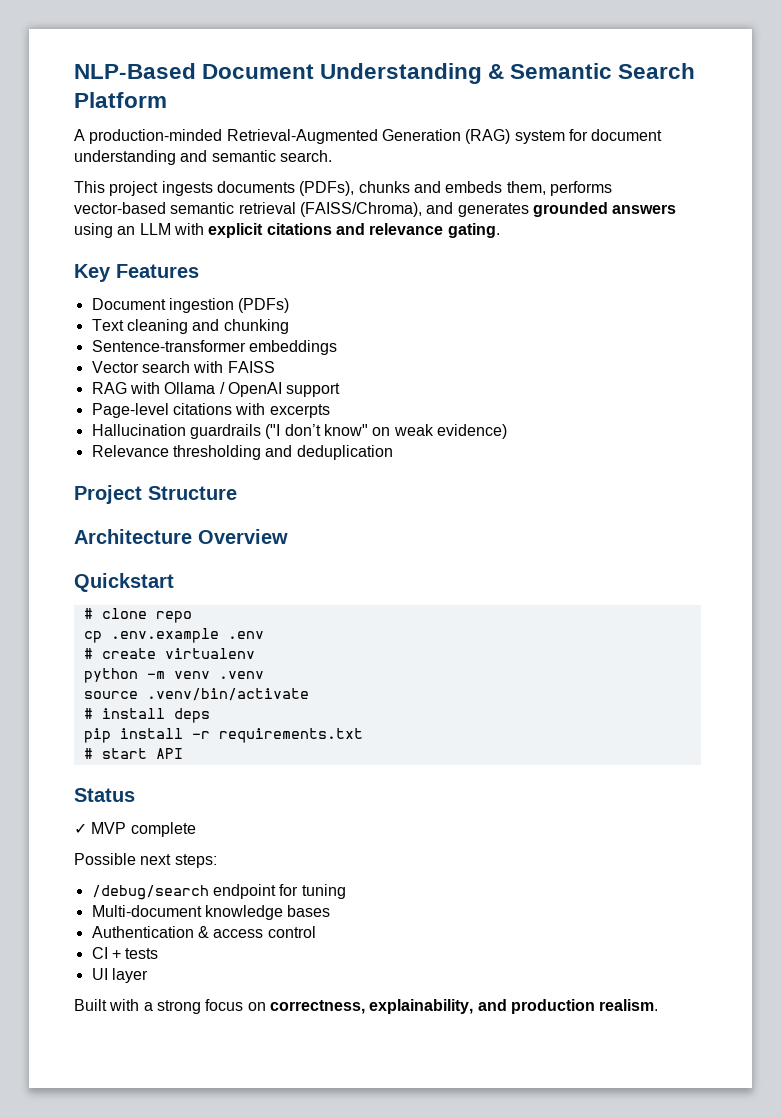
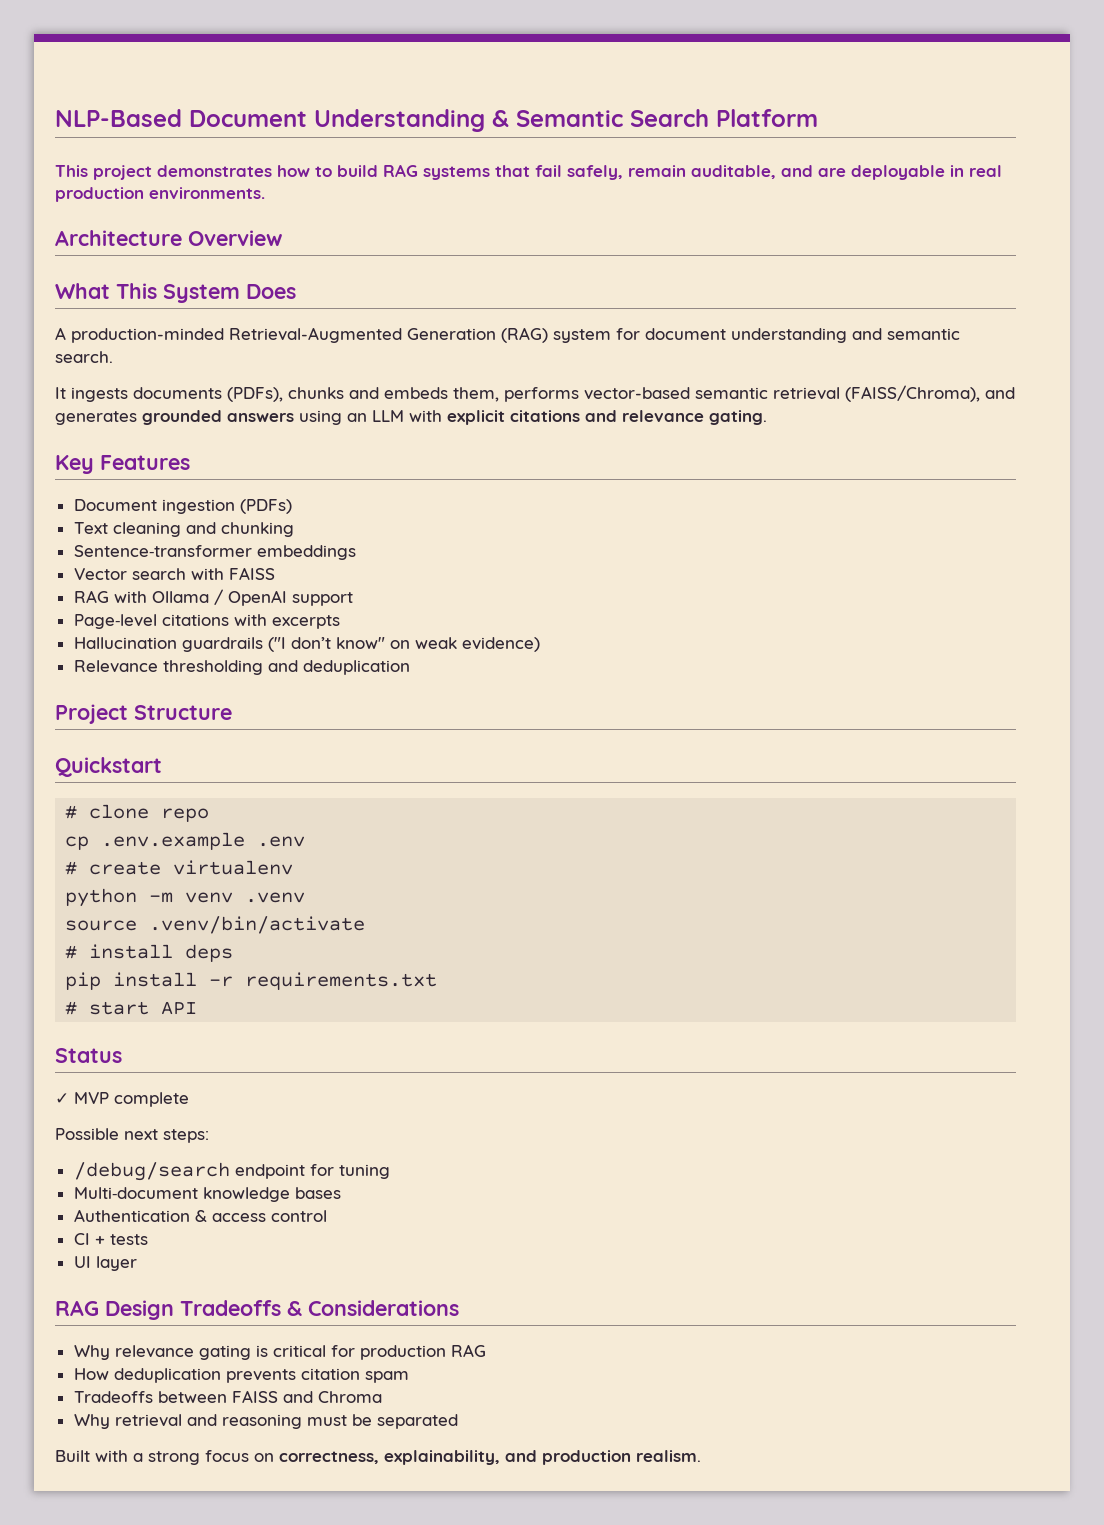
+ This project demonstrates how to build RAG systems that fail safely, remain auditable, and are deployable in real production environments.
+ Architecture Overview
+ What This System Does
- This project ingests documents (PDFs), chunks and embeds them, performs vector-based semantic retrieval (FAISS/Chroma), and generates grounded answers using an LLM with explicit citations and relevance gating.
+ It ingests documents (PDFs), chunks and embeds them, performs vector-based semantic retrieval (FAISS/Chroma), and generates grounded answers using an LLM with explicit citations and relevance gating.
- Architecture Overview
+ RAG Design Tradeoffs & Considerations
+ Why relevance gating is critical for production RAG
+ How deduplication prevents citation spam
+ Tradeoffs between FAISS and Chroma
+ Why retrieval and reasoning must be separated

